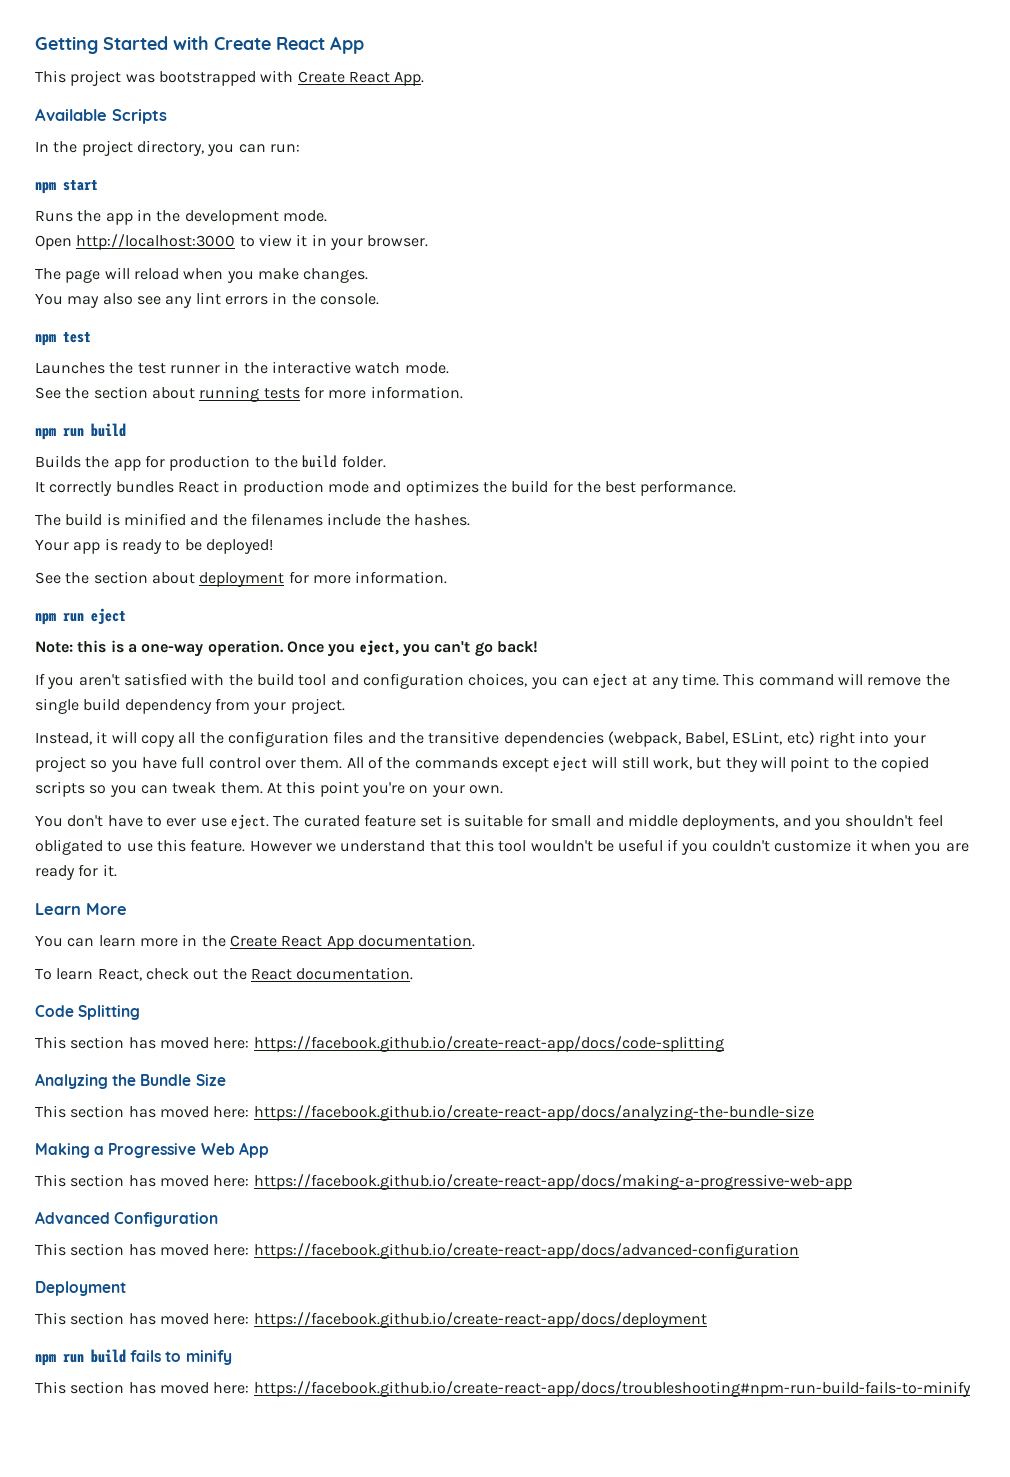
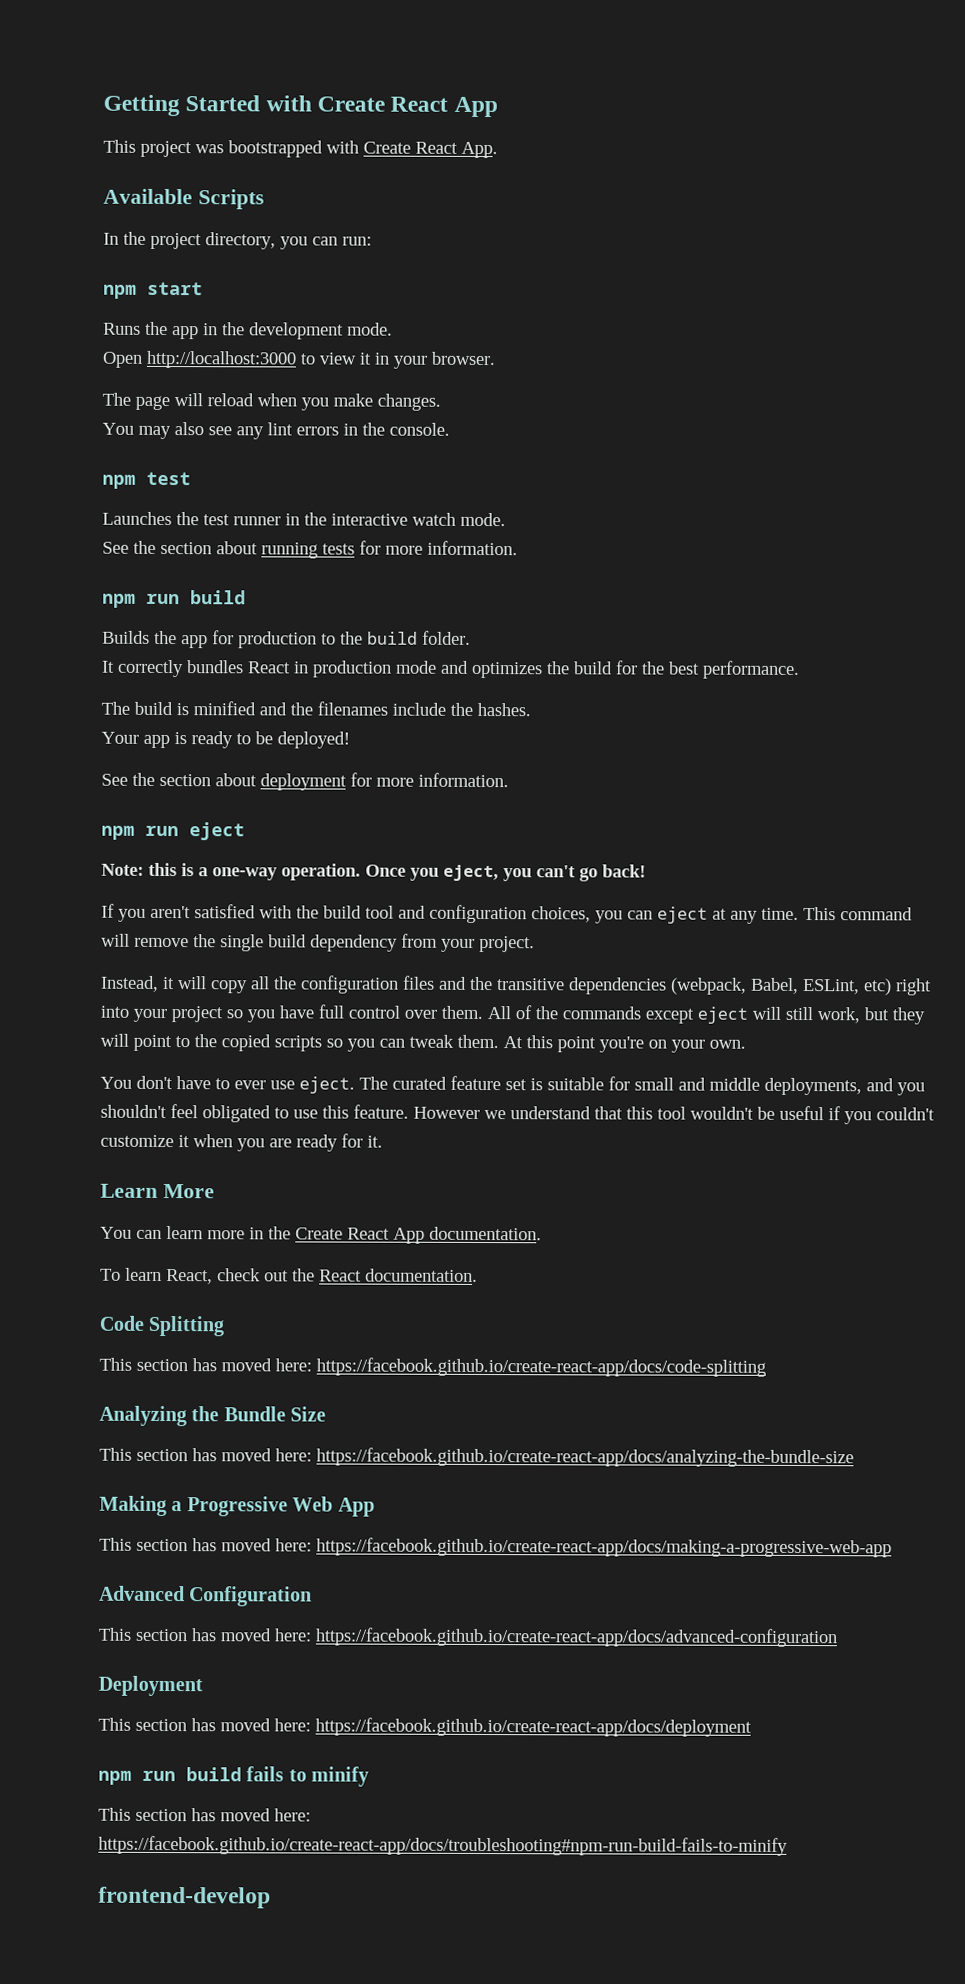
+ frontend-develop

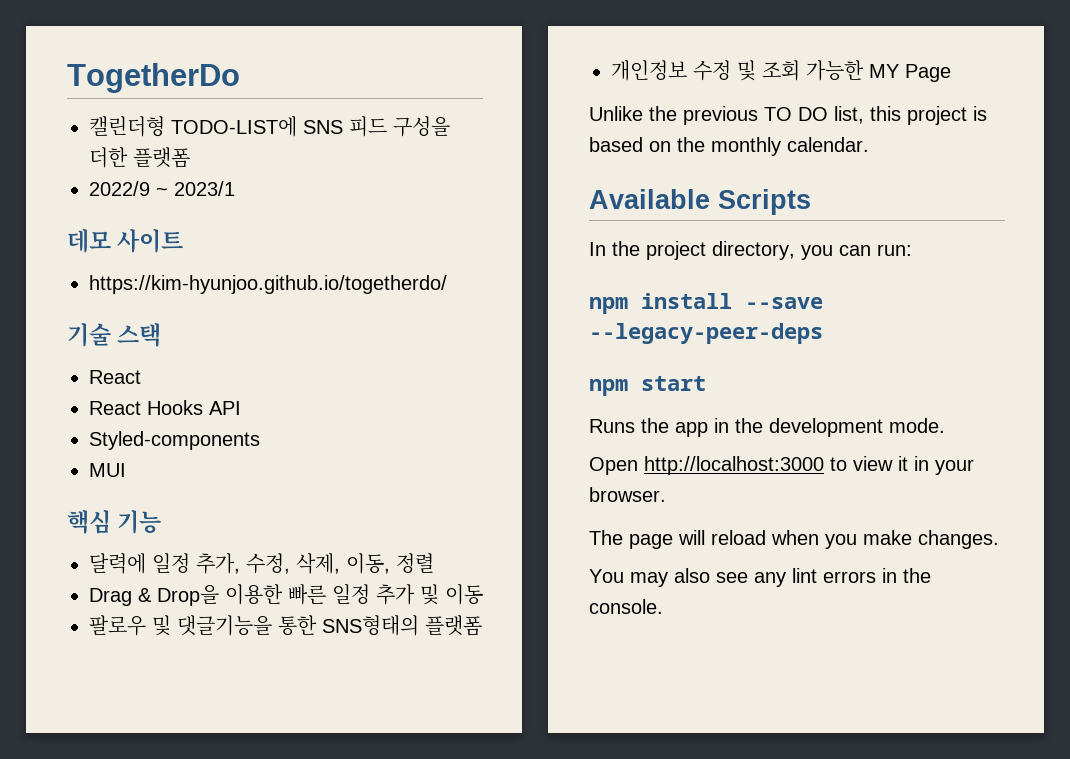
- Getting Started with Create React App
- This project was bootstrapped with Create React App.
+ TogetherDo
+ 캘린더형 TODO-LIST에 SNS 피드 구성을 더한 플랫폼
+ 2022/9 ~ 2023/1
+ 데모 사이트
+ https://kim-hyunjoo.github.io/togetherdo/
+ 기술 스택
+ React
+ React Hooks API
+ Styled-components
+ MUI
+ 핵심 기능
+ 달력에 일정 추가, 수정, 삭제, 이동, 정렬
+ Drag & Drop을 이용한 빠른 일정 추가 및 이동
+ 팔로우 및 댓글기능을 통한 SNS형태의 플랫폼
+ 개인정보 수정 및 조회 가능한 MY Page
+ Unlike the previous TO DO list, this project is based on the monthly calendar.
+ npm install --save --legacy-peer-deps
- npm test
- Launches the test runner in the interactive watch mode.
- See the section about running tests for more information.
- npm run build
- Builds the app for production to the build folder.
- It correctly bundles React in production mode and optimizes the build for the best performance.
- The build is minified and the filenames include the hashes.
- Your app is ready to be deployed!
- See the section about deployment for more information.
- npm run eject
- Note: this is a one-way operation. Once you eject, you can't go back!
- If you aren't satisfied with the build tool and configuration choices, you can eject at any time. This command will remove the single build dependency from your project.
- Instead, it will copy all the configuration files and the transitive dependencies (webpack, Babel, ESLint, etc) right into your project so you have full control over them. All of the commands except eject will still work, but they will point to the copied scripts so you can tweak them. At this point you're on your own.
- You don't have to ever use eject. The curated feature set is suitable for small and middle deployments, and you shouldn't feel obligated to use this feature. However we understand that this tool wouldn't be useful if you couldn't customize it when you are ready for it.
- Learn More
- You can learn more in the Create React App documentation.
- To learn React, check out the React documentation.
- Code Splitting
- This section has moved here: https://facebook.github.io/create-react-app/docs/code-splitting
- Analyzing the Bundle Size
- This section has moved here: https://facebook.github.io/create-react-app/docs/analyzing-the-bundle-size
- Making a Progressive Web App
- This section has moved here: https://facebook.github.io/create-react-app/docs/making-a-progressive-web-app
- Advanced Configuration
- This section has moved here: https://facebook.github.io/create-react-app/docs/advanced-configuration
- Deployment
- This section has moved here: https://facebook.github.io/create-react-app/docs/deployment
- npm run build fails to minify
- This section has moved here: https://facebook.github.io/create-react-app/docs/troubleshooting#npm-run-build-fails-to-minify
- frontend-develop

